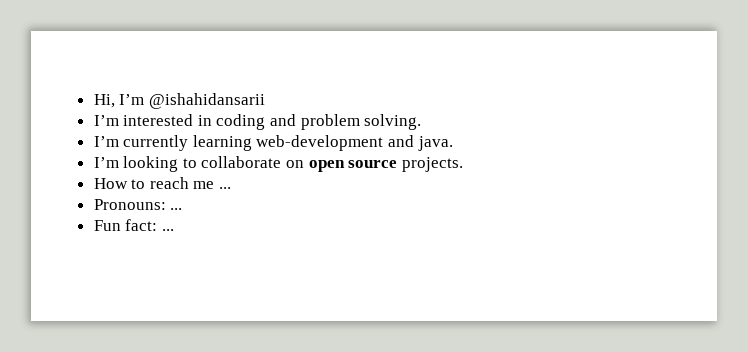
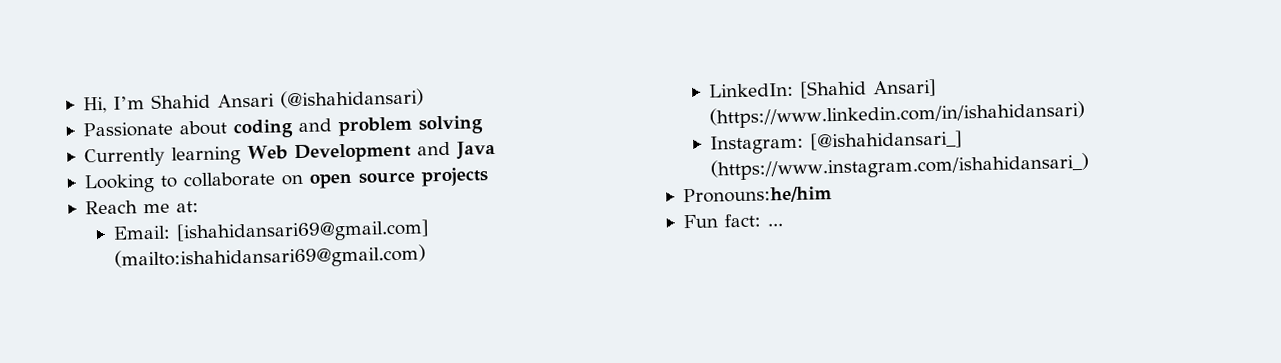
- Hi, I’m @ishahidansarii
- I’m interested in coding and problem solving.
- I’m currently learning web-development and java.
- I’m looking to collaborate on open source projects.
- How to reach me ...
- Pronouns: ...
+ Hi, I’m Shahid Ansari (@ishahidansari)
+ Passionate about coding and problem solving
+ Currently learning Web Development and Java
+ Looking to collaborate on open source projects
+ Reach me at:
+ Email: [ishahidansari69@gmail.com] (mailto:ishahidansari69@gmail.com)
+ LinkedIn: [Shahid Ansari] (https://www.linkedin.com/in/ishahidansari)
+ Instagram: [@ishahidansari_] (https://www.instagram.com/ishahidansari_)
+ Pronouns:he/him

